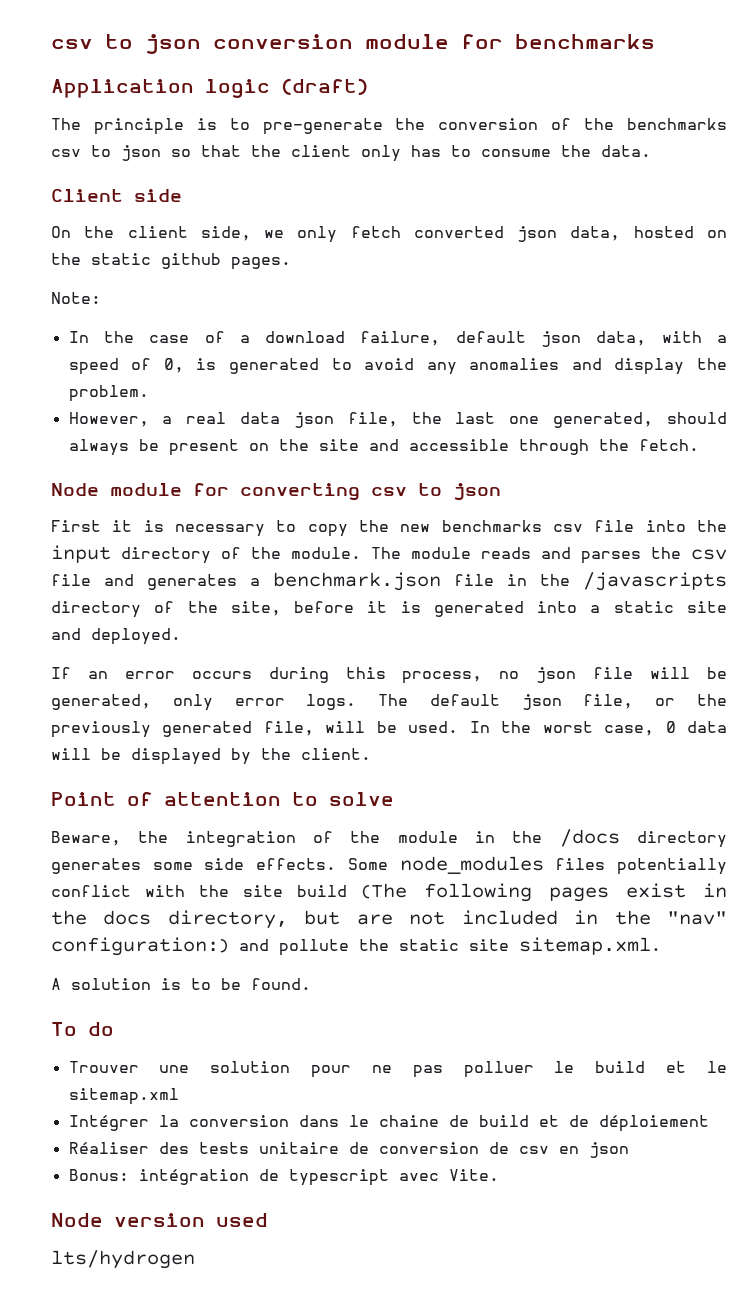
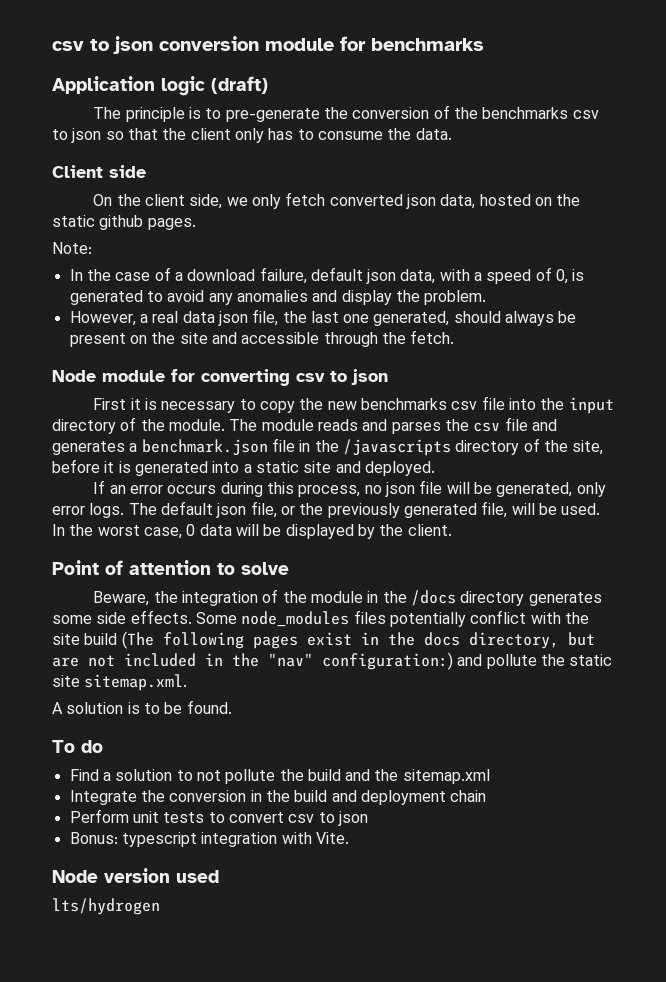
- Trouver une solution pour ne pas polluer le build et le sitemap.xml
- Intégrer la conversion dans le chaine de build et de déploiement
- Réaliser des tests unitaire de conversion de csv en json
- Bonus: intégration de typescript avec Vite.
+ Find a solution to not pollute the build and the sitemap.xml
+ Integrate the conversion in the build and deployment chain
+ Perform unit tests to convert csv to json
+ Bonus: typescript integration with Vite.

